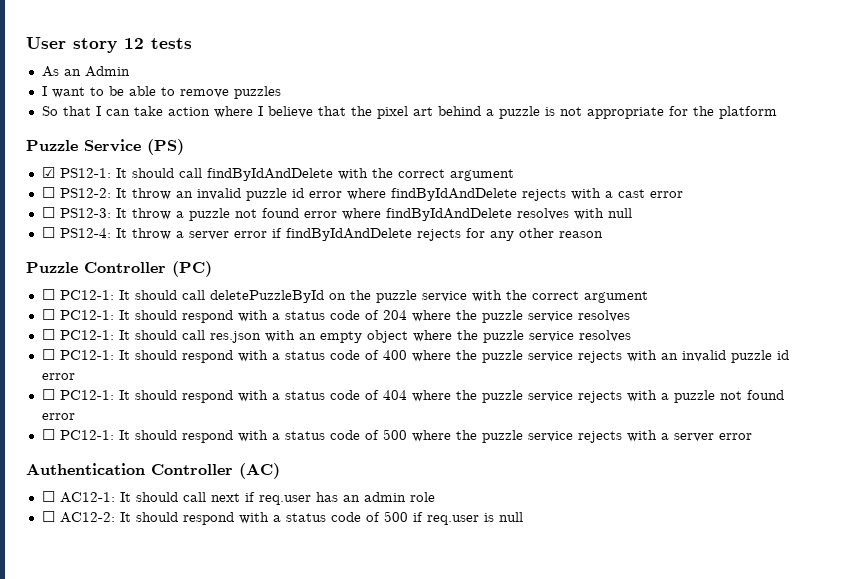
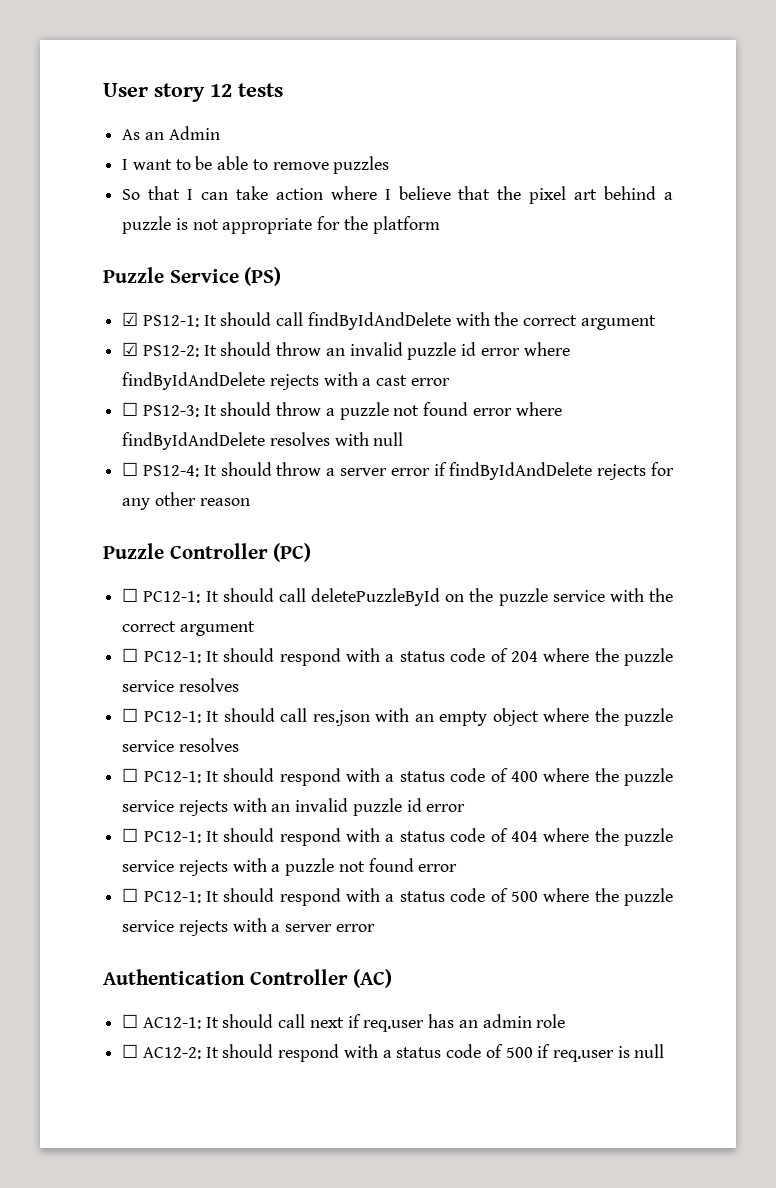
- ☐ PS12-2: It throw an invalid puzzle id error where findByIdAndDelete rejects with a cast error
+ ☑ PS12-2: It should throw an invalid puzzle id error where findByIdAndDelete rejects with a cast error
- ☐ PS12-3: It throw a puzzle not found error where findByIdAndDelete resolves with null
+ ☐ PS12-3: It should throw a puzzle not found error where findByIdAndDelete resolves with null
- ☐ PS12-4: It throw a server error if findByIdAndDelete rejects for any other reason
+ ☐ PS12-4: It should throw a server error if findByIdAndDelete rejects for any other reason

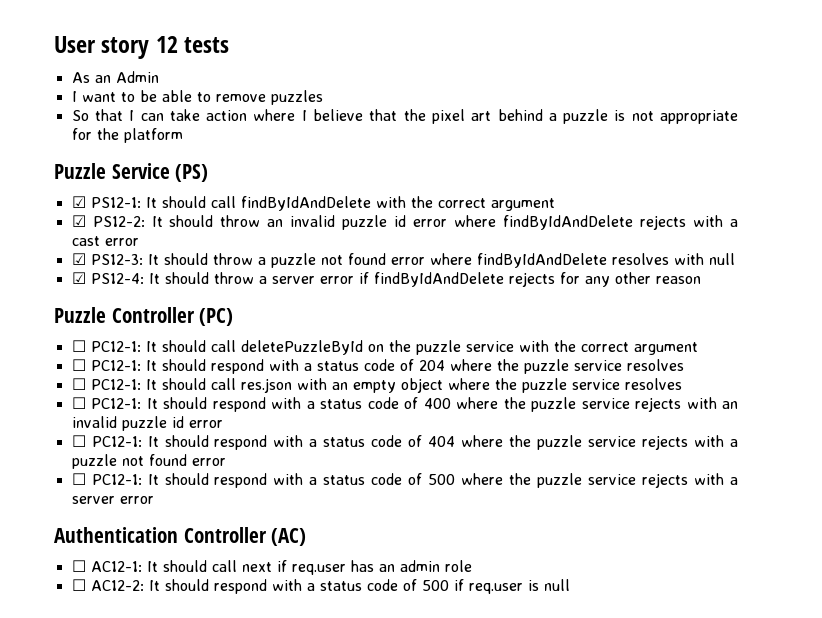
- ☐ PS12-3: It should throw a puzzle not found error where findByIdAndDelete resolves with null
+ ☑ PS12-3: It should throw a puzzle not found error where findByIdAndDelete resolves with null
- ☐ PS12-4: It should throw a server error if findByIdAndDelete rejects for any other reason
+ ☑ PS12-4: It should throw a server error if findByIdAndDelete rejects for any other reason

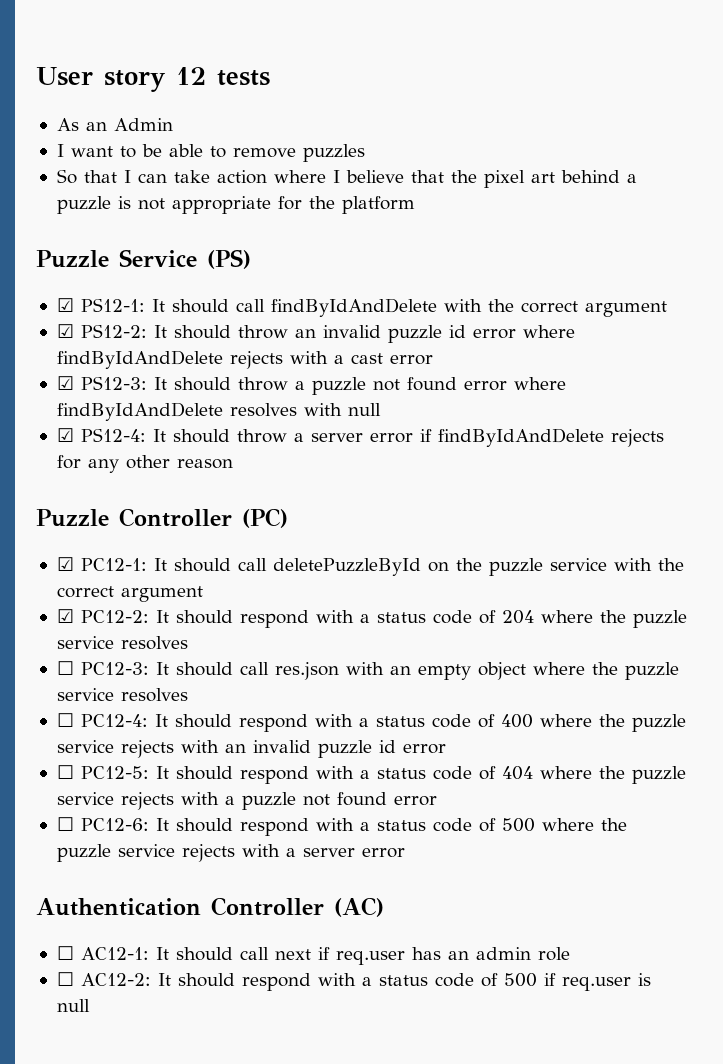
- ☐ PC12-1: It should call deletePuzzleById on the puzzle service with the correct argument
+ ☑ PC12-1: It should call deletePuzzleById on the puzzle service with the correct argument
- ☐ PC12-1: It should respond with a status code of 204 where the puzzle service resolves
+ ☑ PC12-2: It should respond with a status code of 204 where the puzzle service resolves
- ☐ PC12-1: It should call res.json with an empty object where the puzzle service resolves
+ ☐ PC12-3: It should call res.json with an empty object where the puzzle service resolves
- ☐ PC12-1: It should respond with a status code of 400 where the puzzle service rejects with an invalid puzzle id error
+ ☐ PC12-4: It should respond with a status code of 400 where the puzzle service rejects with an invalid puzzle id error
- ☐ PC12-1: It should respond with a status code of 404 where the puzzle service rejects with a puzzle not found error
+ ☐ PC12-5: It should respond with a status code of 404 where the puzzle service rejects with a puzzle not found error
- ☐ PC12-1: It should respond with a status code of 500 where the puzzle service rejects with a server error
+ ☐ PC12-6: It should respond with a status code of 500 where the puzzle service rejects with a server error

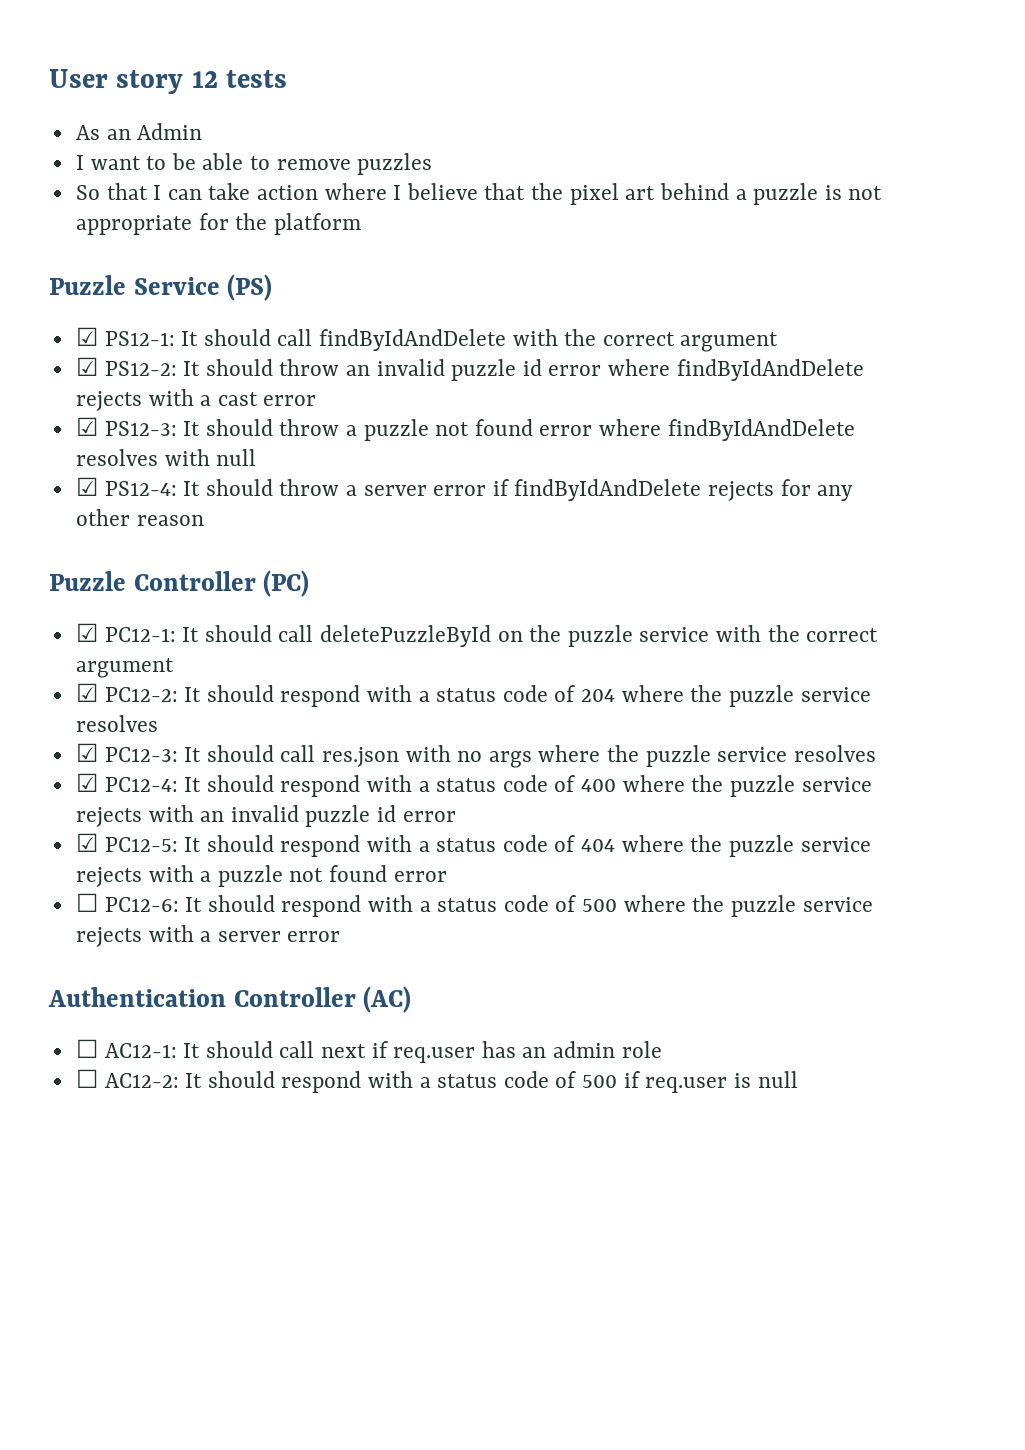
- ☐ PC12-3: It should call res.json with an empty object where the puzzle service resolves
- ☐ PC12-4: It should respond with a status code of 400 where the puzzle service rejects with an invalid puzzle id error
+ ☑ PC12-3: It should call res.json with no args where the puzzle service resolves
+ ☑ PC12-4: It should respond with a status code of 400 where the puzzle service rejects with an invalid puzzle id error
- ☐ PC12-5: It should respond with a status code of 404 where the puzzle service rejects with a puzzle not found error
+ ☑ PC12-5: It should respond with a status code of 404 where the puzzle service rejects with a puzzle not found error

